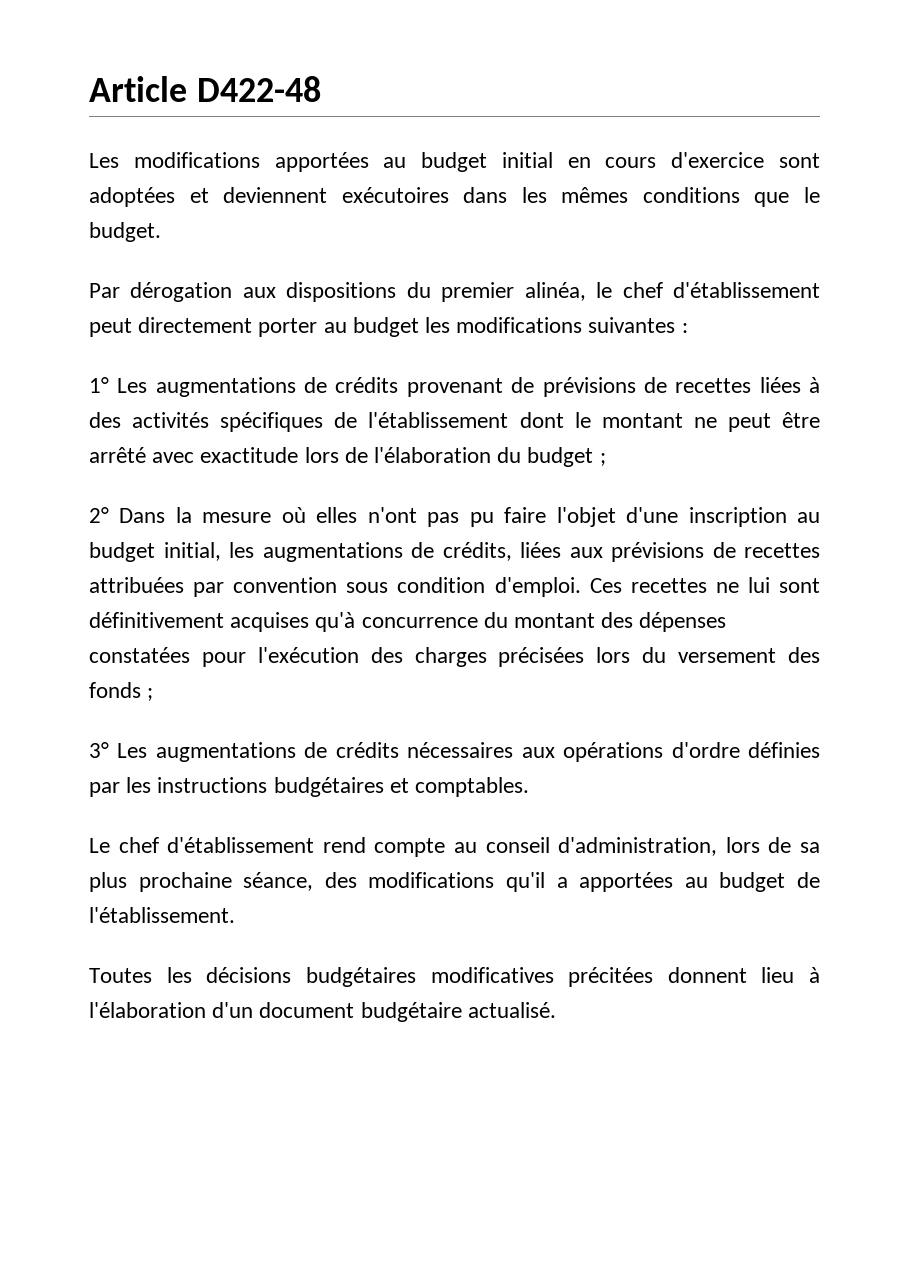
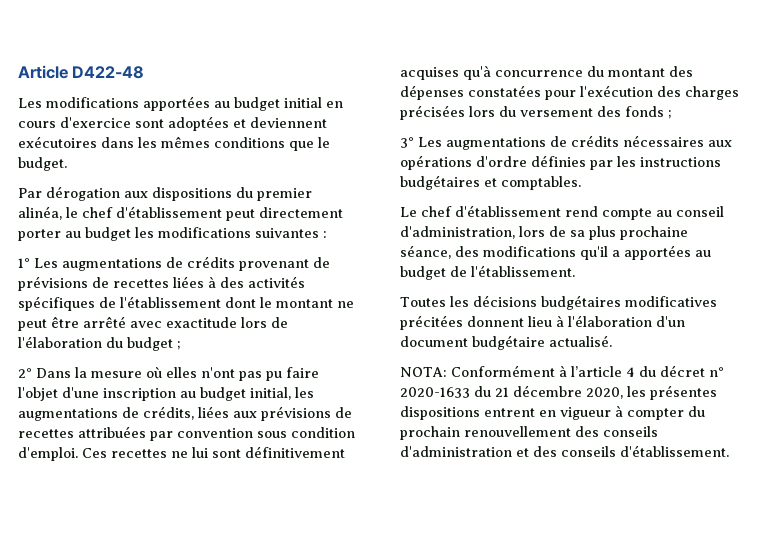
+ NOTA: Conformément à l’article 4 du décret n° 2020-1633 du 21 décembre 2020, les présentes dispositions entrent en vigueur à compter du prochain renouvellement des conseils d'administration et des conseils d'établissement.

